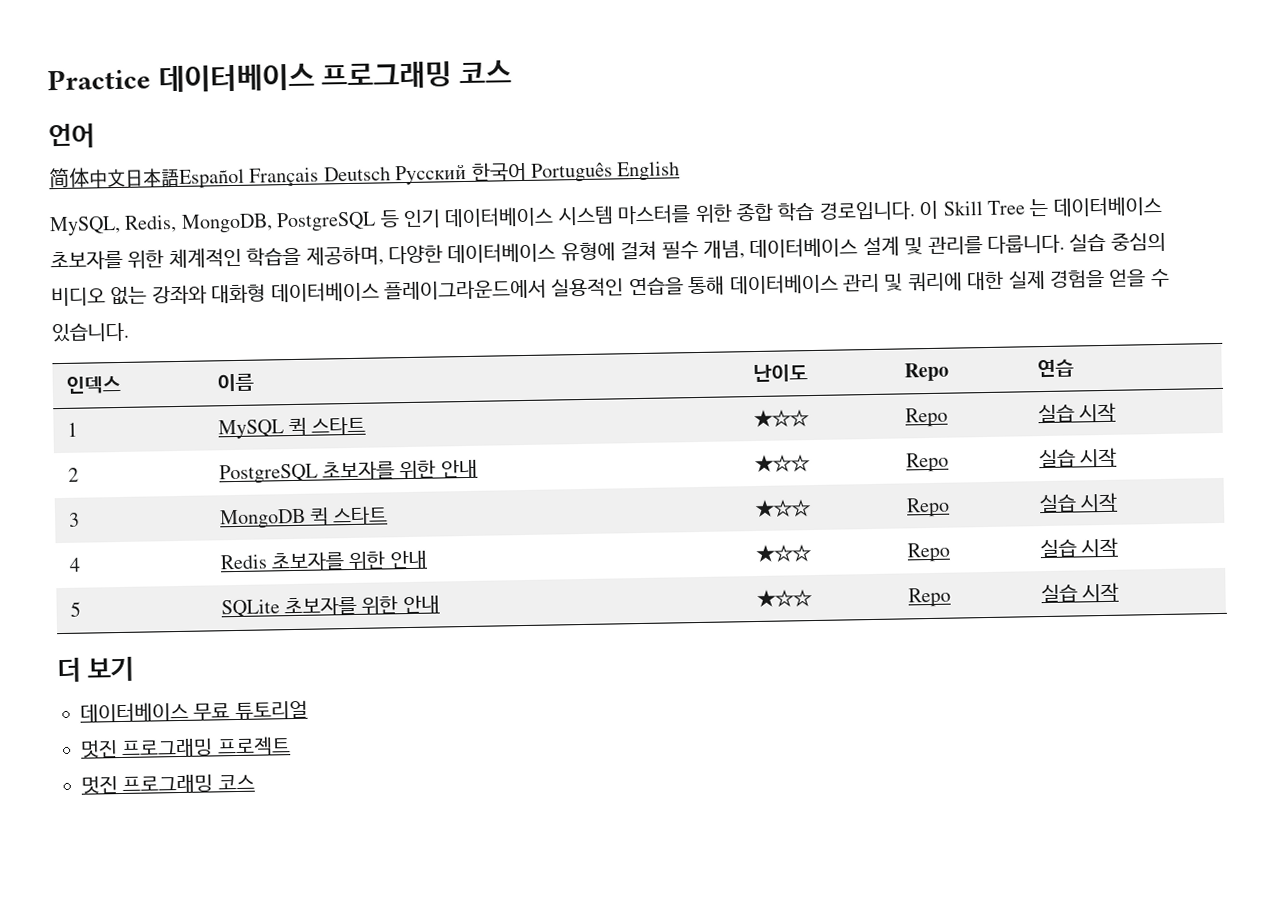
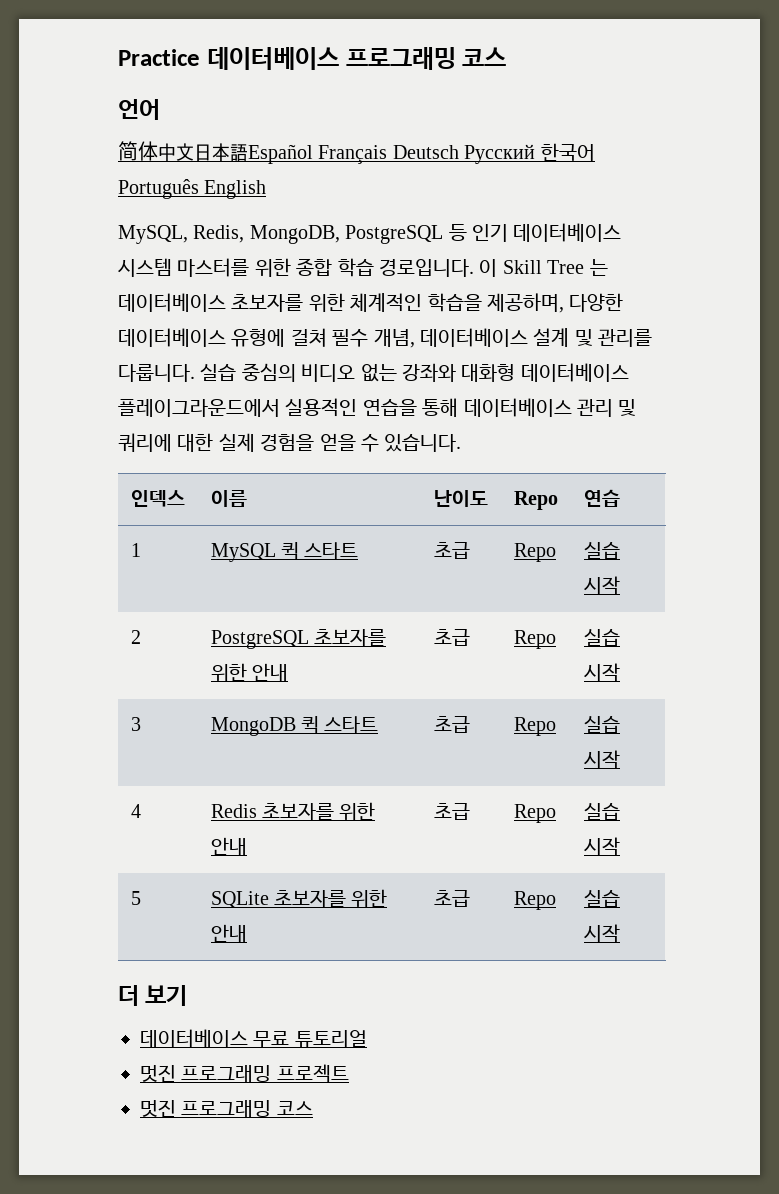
- 1 | MySQL 퀵 스타트 | ★☆☆ | Repo | 실습 시작
+ 1 | MySQL 퀵 스타트 | 초급 | Repo | 실습 시작
- 2 | PostgreSQL 초보자를 위한 안내 | ★☆☆ | Repo | 실습 시작
+ 2 | PostgreSQL 초보자를 위한 안내 | 초급 | Repo | 실습 시작
- 3 | MongoDB 퀵 스타트 | ★☆☆ | Repo | 실습 시작
+ 3 | MongoDB 퀵 스타트 | 초급 | Repo | 실습 시작
- 4 | Redis 초보자를 위한 안내 | ★☆☆ | Repo | 실습 시작
+ 4 | Redis 초보자를 위한 안내 | 초급 | Repo | 실습 시작
- 5 | SQLite 초보자를 위한 안내 | ★☆☆ | Repo | 실습 시작
+ 5 | SQLite 초보자를 위한 안내 | 초급 | Repo | 실습 시작

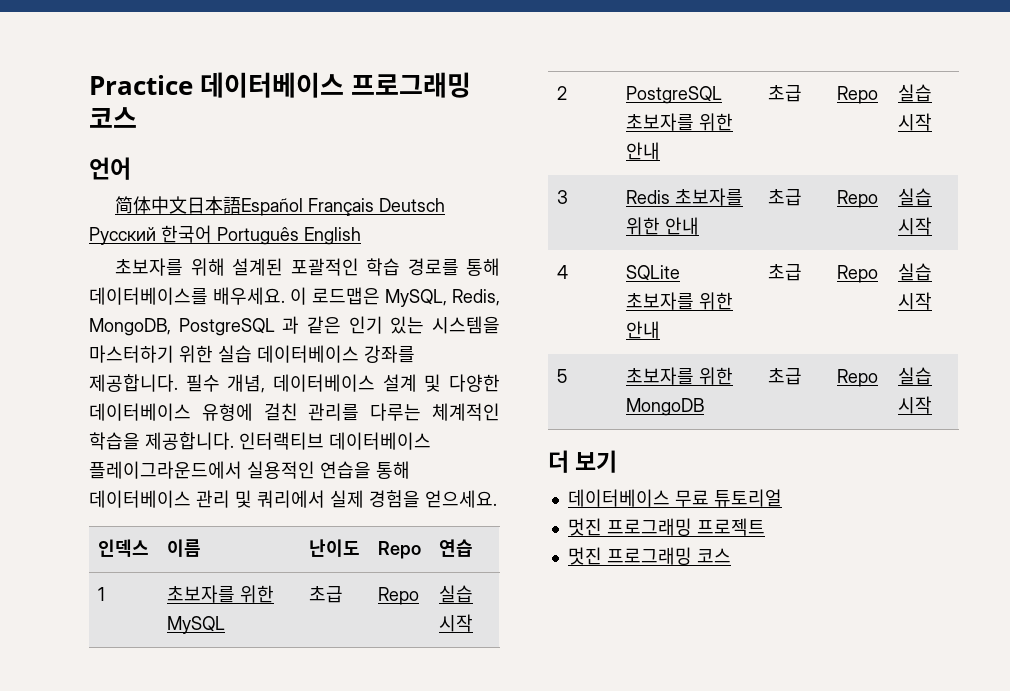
- MySQL, Redis, MongoDB, PostgreSQL 등 인기 데이터베이스 시스템 마스터를 위한 종합 학습 경로입니다. 이 Skill Tree 는 데이터베이스 초보자를 위한 체계적인 학습을 제공하며, 다양한 데이터베이스 유형에 걸쳐 필수 개념, 데이터베이스 설계 및 관리를 다룹니다. 실습 중심의 비디오 없는 강좌와 대화형 데이터베이스 플레이그라운드에서 실용적인 연습을 통해 데이터베이스 관리 및 쿼리에 대한 실제 경험을 얻을 수 있습니다.
+ 초보자를 위해 설계된 포괄적인 학습 경로를 통해 데이터베이스를 배우세요. 이 로드맵은 MySQL, Redis, MongoDB, PostgreSQL 과 같은 인기 있는 시스템을 마스터하기 위한 실습 데이터베이스 강좌를 제공합니다. 필수 개념, 데이터베이스 설계 및 다양한 데이터베이스 유형에 걸친 관리를 다루는 체계적인 학습을 제공합니다. 인터랙티브 데이터베이스 플레이그라운드에서 실용적인 연습을 통해 데이터베이스 관리 및 쿼리에서 실제 경험을 얻으세요.
- 1 | MySQL 퀵 스타트 | 초급 | Repo | 실습 시작
+ 1 | 초보자를 위한 MySQL | 초급 | Repo | 실습 시작
- 3 | MongoDB 퀵 스타트 | 초급 | Repo | 실습 시작
+ 3 | Redis 초보자를 위한 안내 | 초급 | Repo | 실습 시작
- 4 | Redis 초보자를 위한 안내 | 초급 | Repo | 실습 시작
+ 4 | SQLite 초보자를 위한 안내 | 초급 | Repo | 실습 시작
- 5 | SQLite 초보자를 위한 안내 | 초급 | Repo | 실습 시작
+ 5 | 초보자를 위한 MongoDB | 초급 | Repo | 실습 시작

